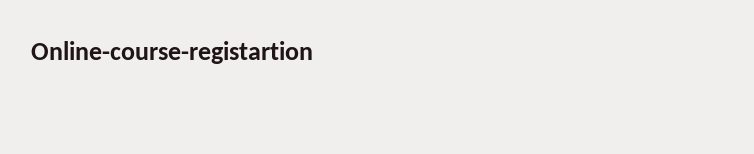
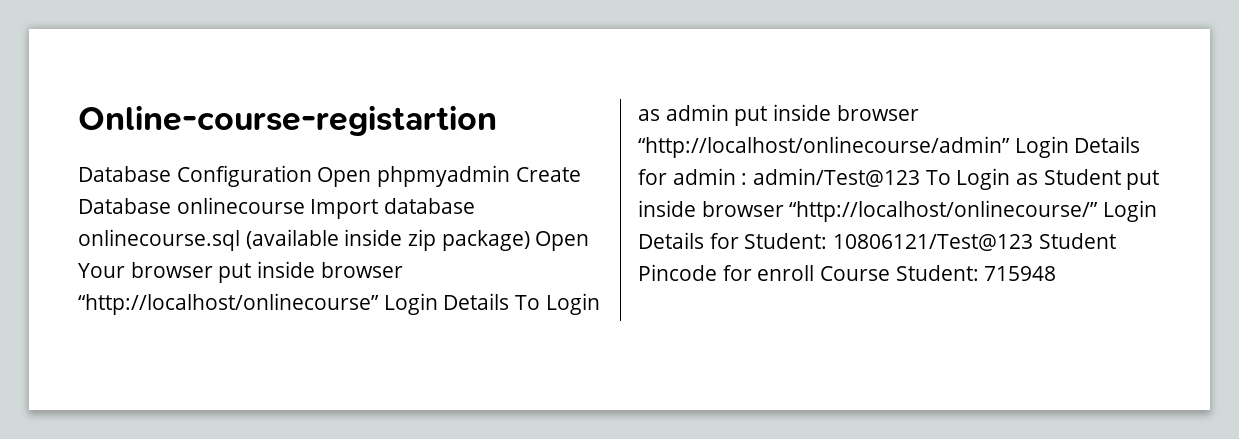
+ Database Configuration Open phpmyadmin Create Database onlinecourse Import database onlinecourse.sql (available inside zip package) Open Your browser put inside browser “http://localhost/onlinecourse” Login Details To Login as admin put inside browser “http://localhost/onlinecourse/admin” Login Details for admin : admin/Test@123 To Login as Student put inside browser “http://localhost/onlinecourse/” Login Details for Student: 10806121/Test@123 Student Pincode for enroll Course Student: 715948

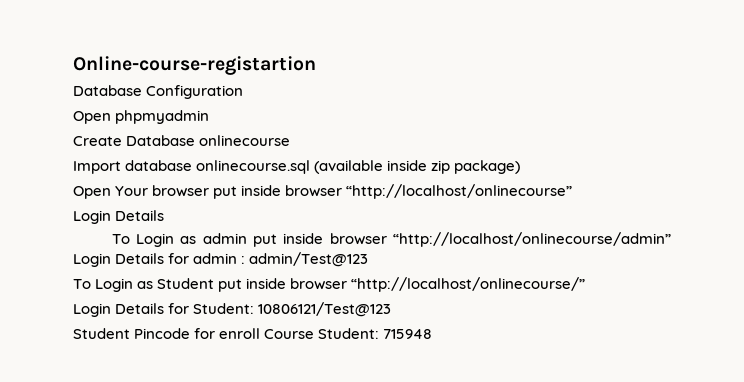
- Database Configuration Open phpmyadmin Create Database onlinecourse Import database onlinecourse.sql (available inside zip package) Open Your browser put inside browser “http://localhost/onlinecourse” Login Details To Login as admin put inside browser “http://localhost/onlinecourse/admin” Login Details for admin : admin/Test@123 To Login as Student put inside browser “http://localhost/onlinecourse/” Login Details for Student: 10806121/Test@123 Student Pincode for enroll Course Student: 715948
+ Database Configuration
+ Open phpmyadmin
+ Create Database onlinecourse
+ Import database onlinecourse.sql (available inside zip package)
+ Open Your browser put inside browser “http://localhost/onlinecourse”
+ Login Details
+ To Login as admin put inside browser “http://localhost/onlinecourse/admin” Login Details for admin : admin/Test@123
+ To Login as Student put inside browser “http://localhost/onlinecourse/”
+ Login Details for Student: 10806121/Test@123
+ Student Pincode for enroll Course Student: 715948

